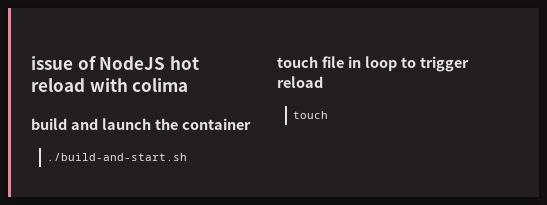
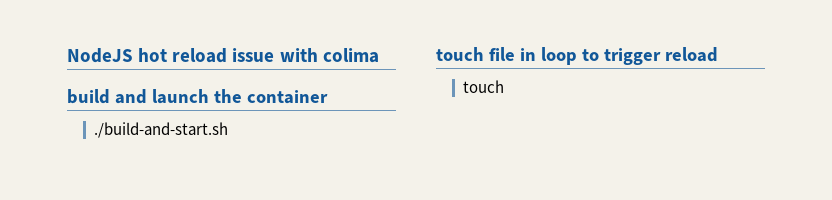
- issue of NodeJS hot reload with colima
+ NodeJS hot reload issue with colima

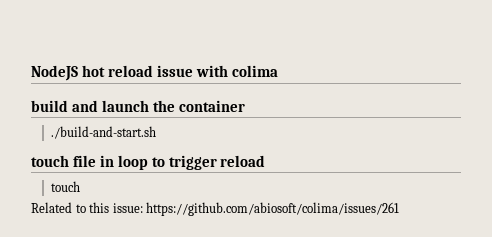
+ Related to this issue: https://github.com/abiosoft/colima/issues/261

